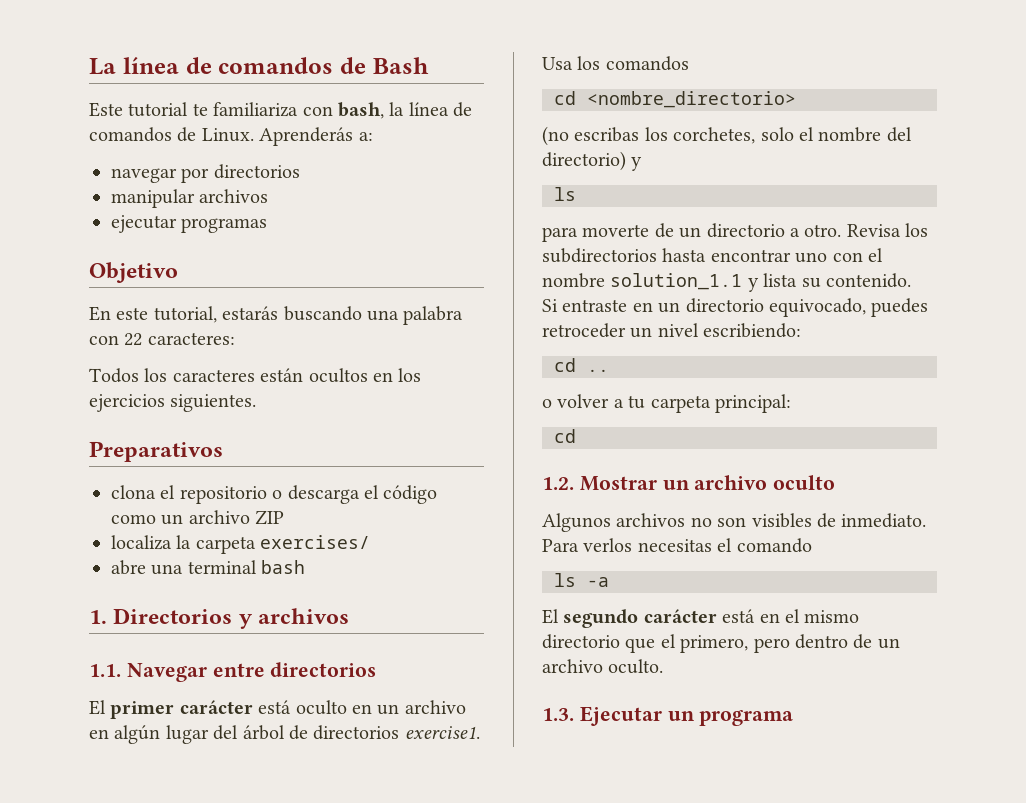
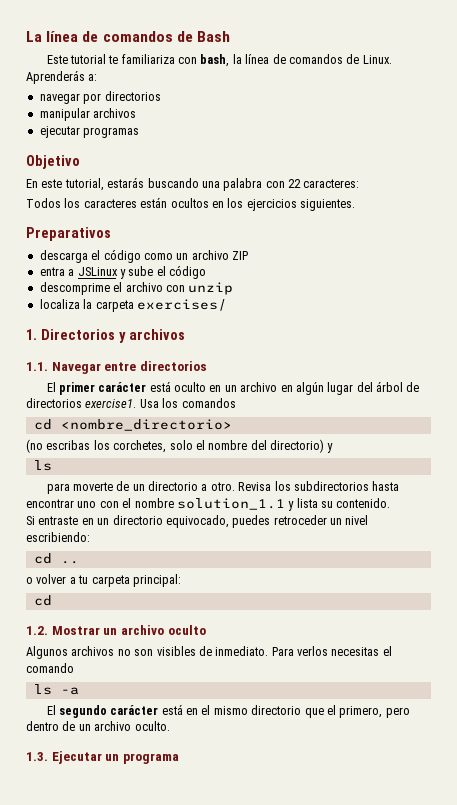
- clona el repositorio o descarga el código como un archivo ZIP
+ descarga el código como un archivo ZIP
+ entra a JSLinux y sube el código
+ descomprime el archivo con unzip
- abre una terminal bash

